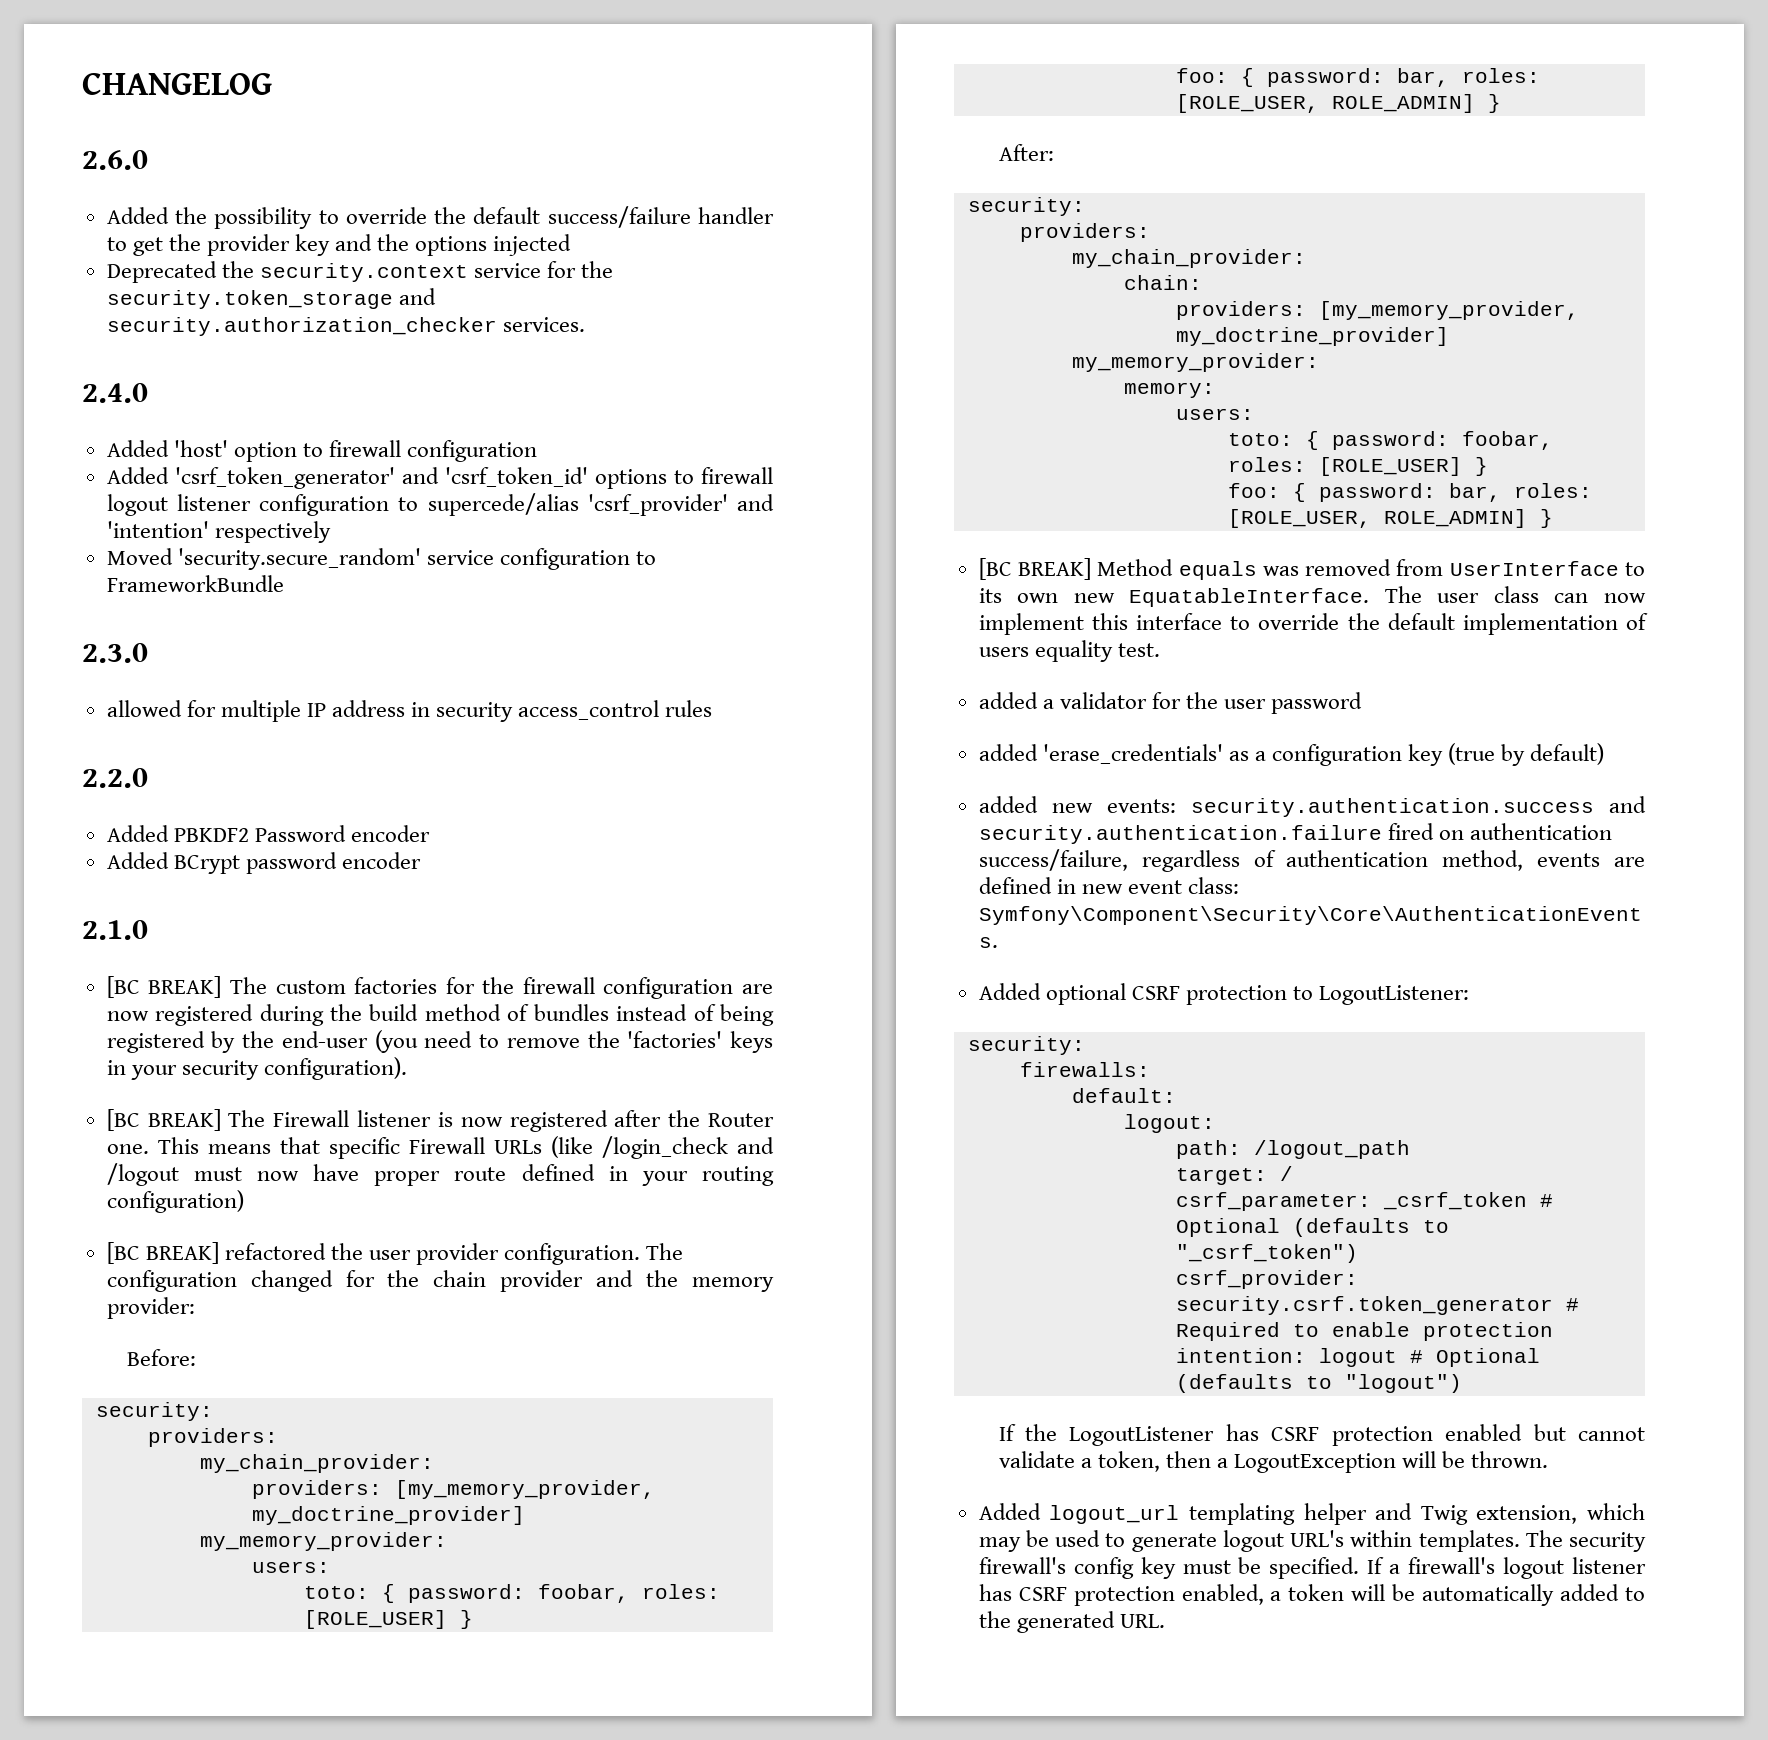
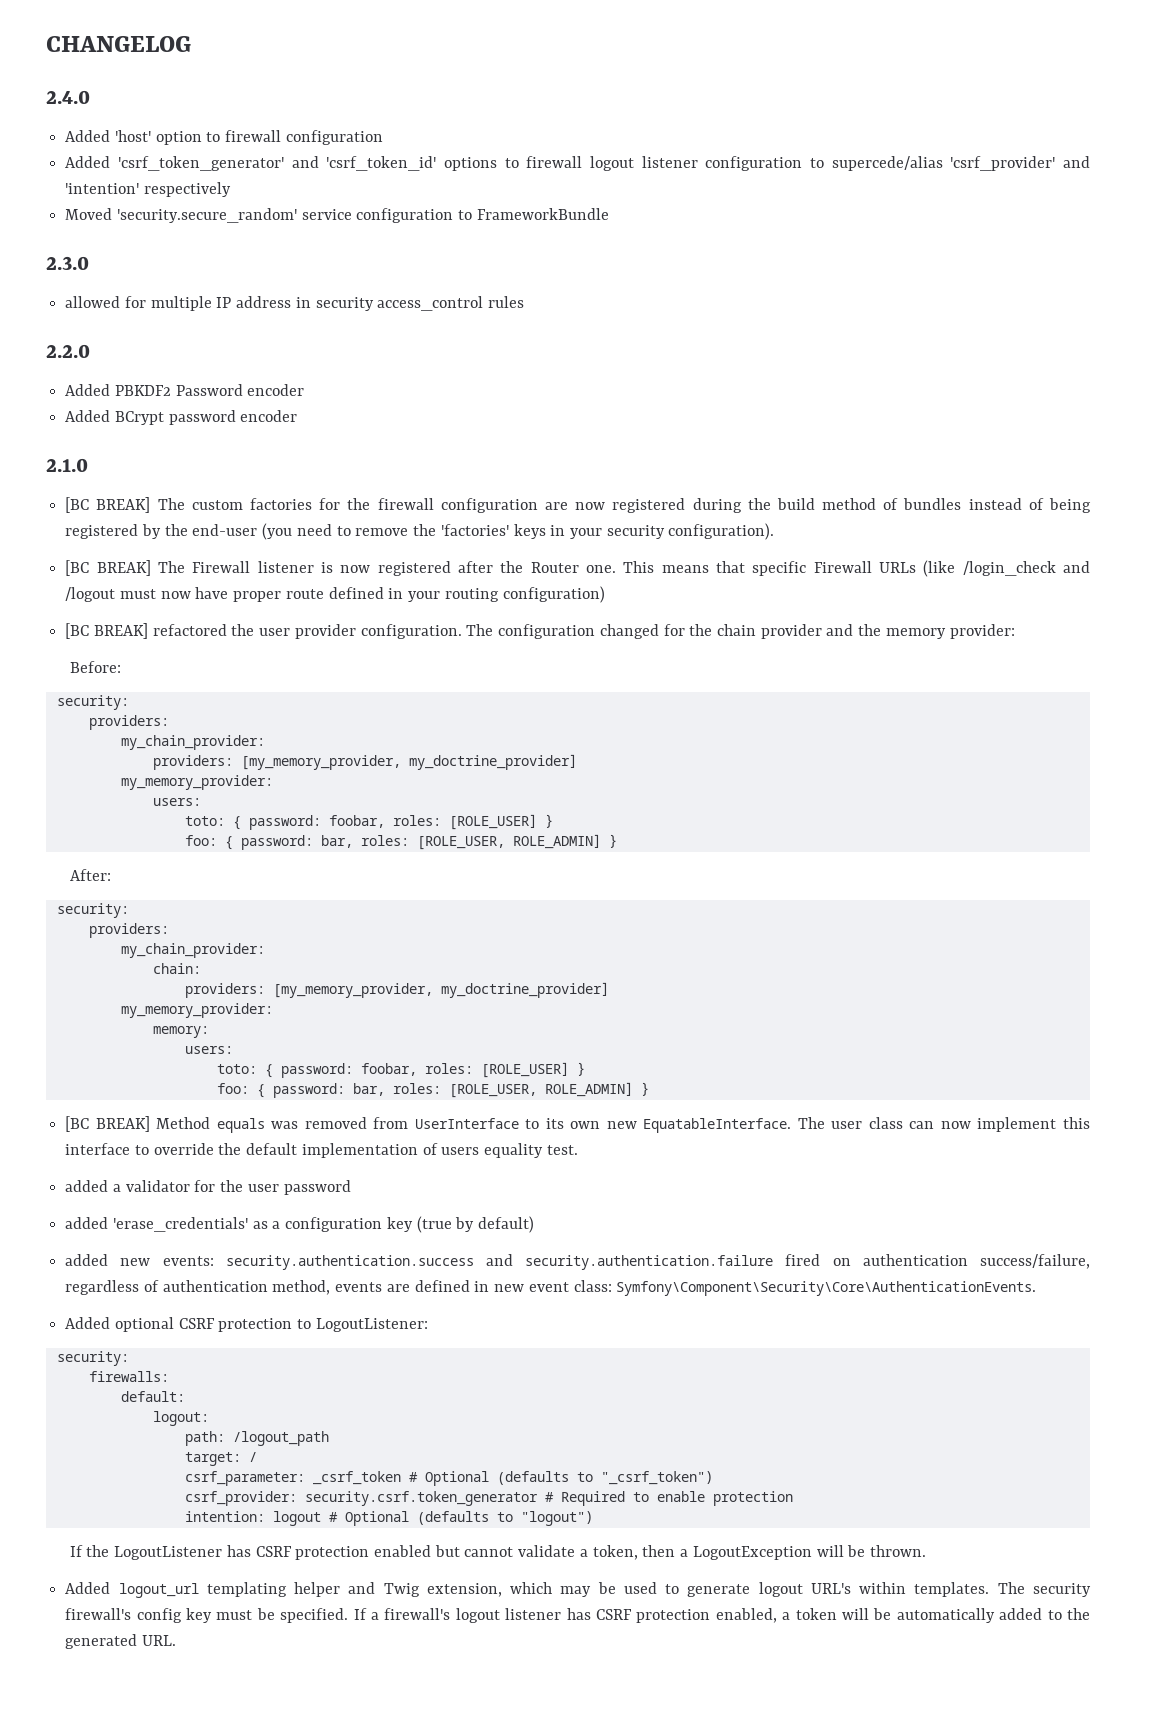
- 2.6.0
- Added the possibility to override the default success/failure handler to get the provider key and the options injected
- Deprecated the security.context service for the security.token_storage and security.authorization_checker services.

